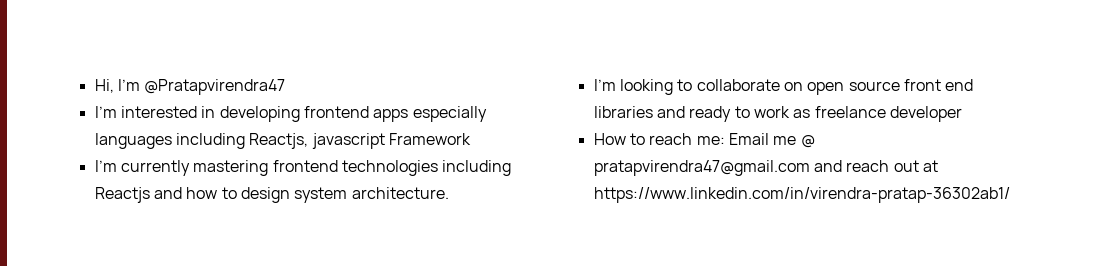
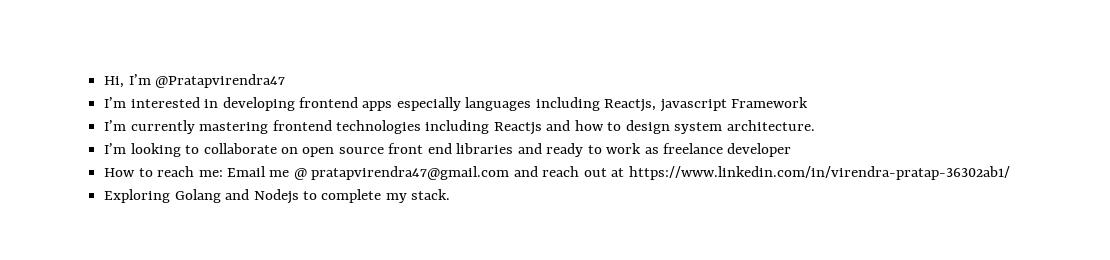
+ Exploring Golang and Nodejs to complete my stack.

